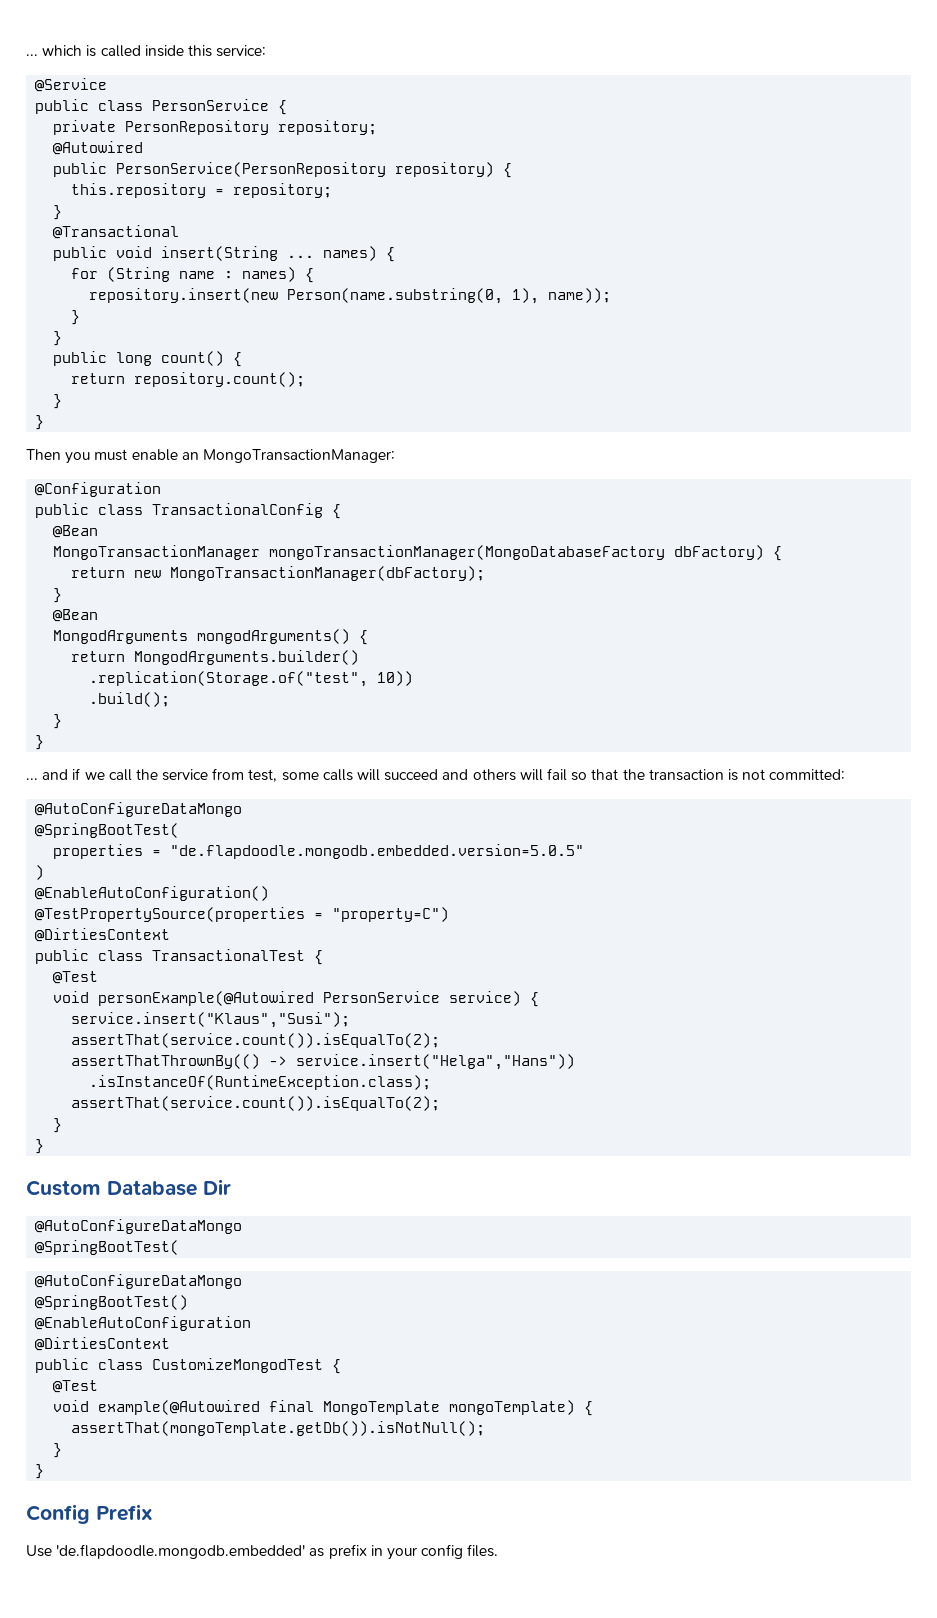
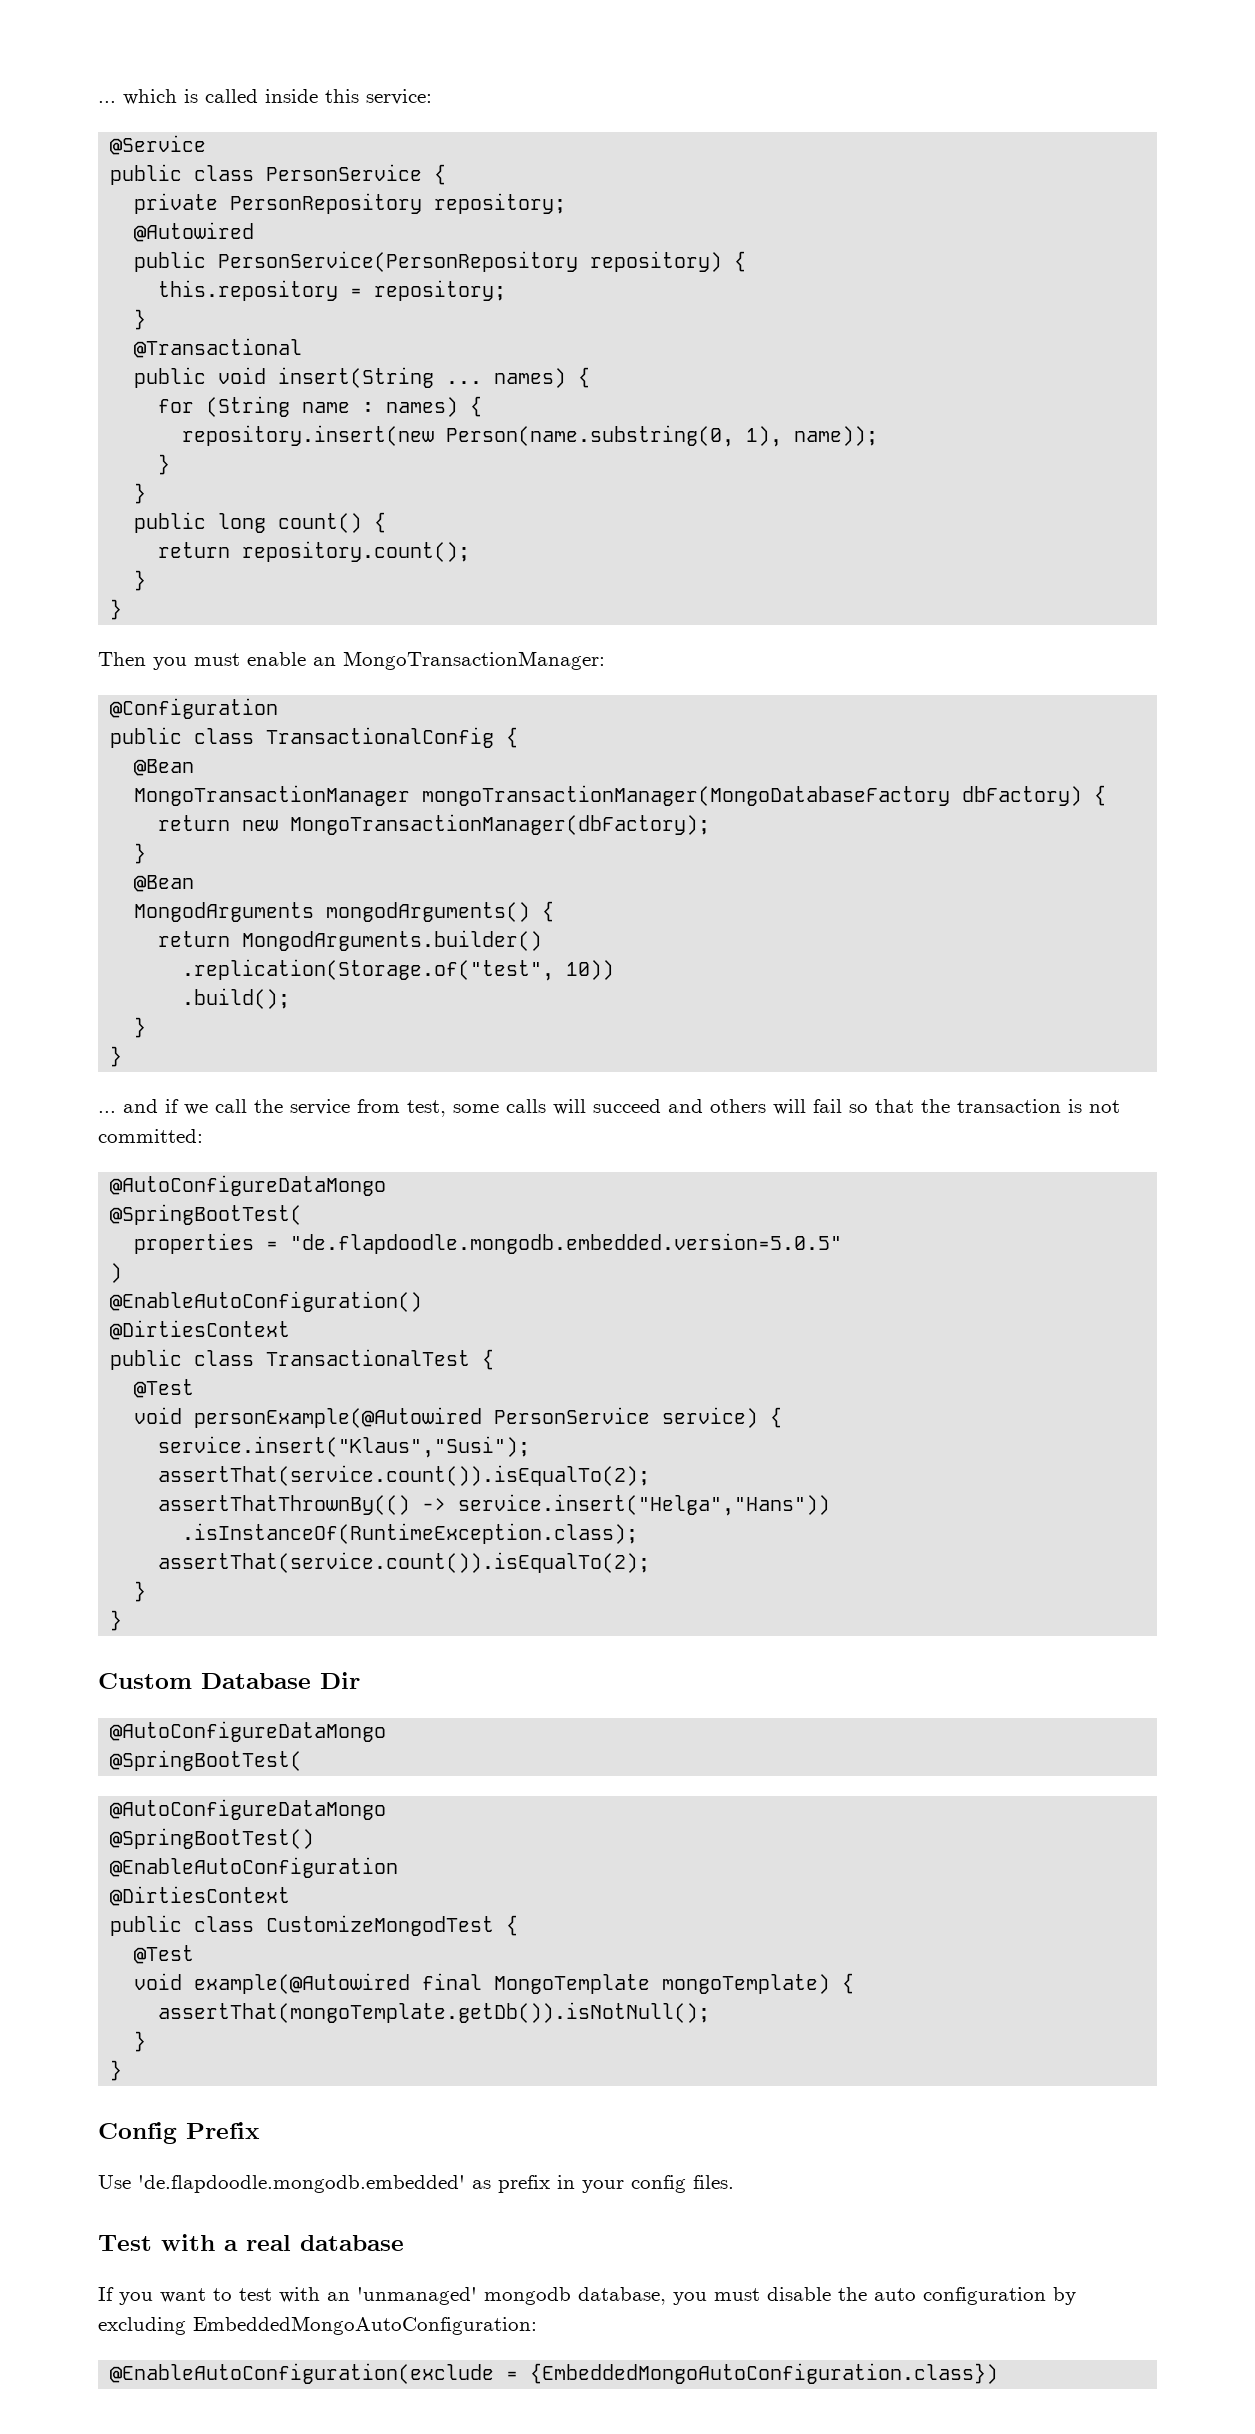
- @TestPropertySource(properties = "property=C")
+ Test with a real database
+ If you want to test with an 'unmanaged' mongodb database, you must disable the auto configuration by excluding EmbeddedMongoAutoConfiguration:
+ @EnableAutoConfiguration(exclude = {EmbeddedMongoAutoConfiguration.class})

